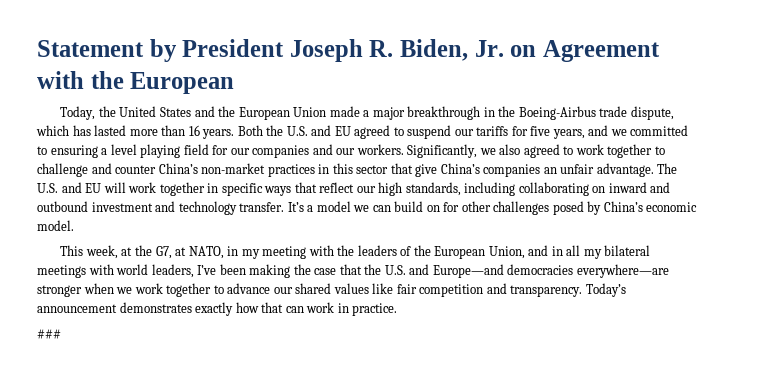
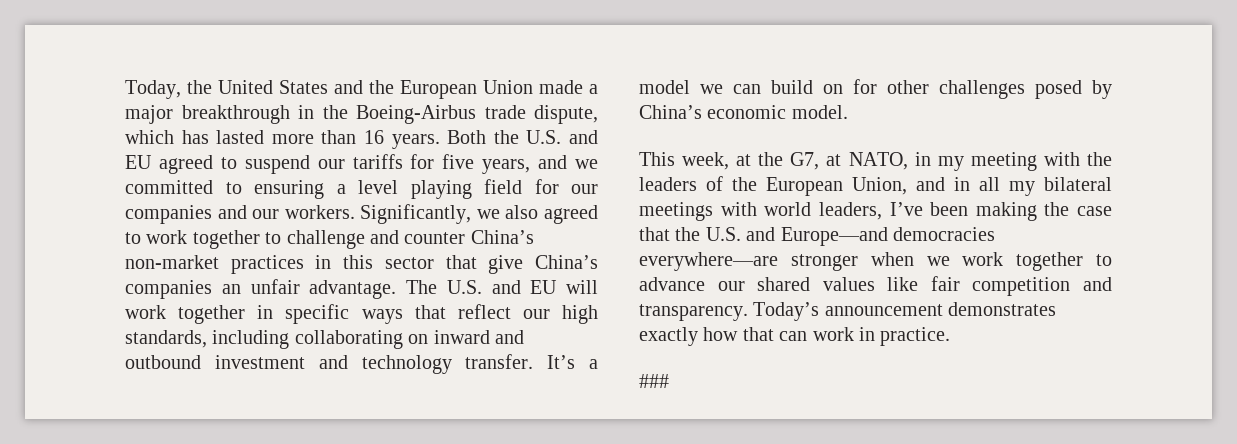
- Statement by President Joseph R. Biden, Jr. on Agreement with the European

